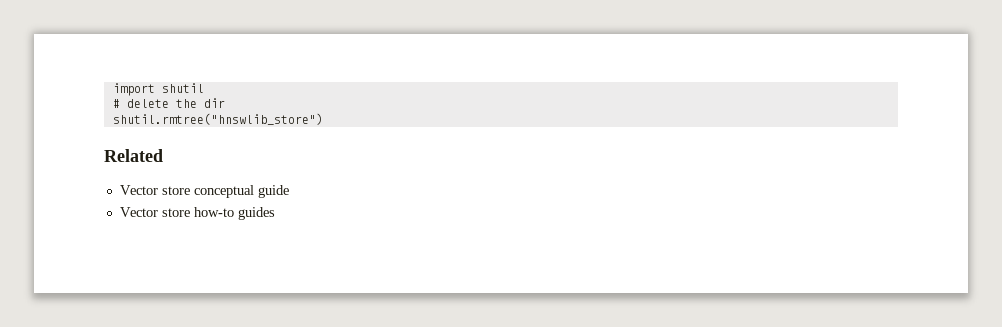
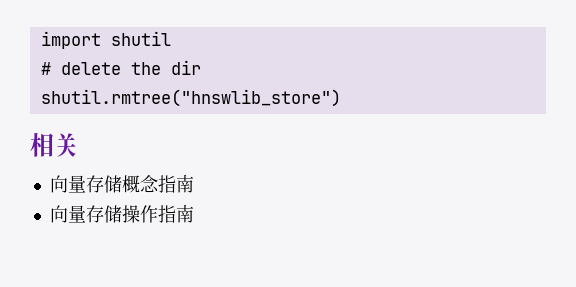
- Related
- Vector store conceptual guide
- Vector store how-to guides
+ 相关
+ 向量存储概念指南
+ 向量存储操作指南

